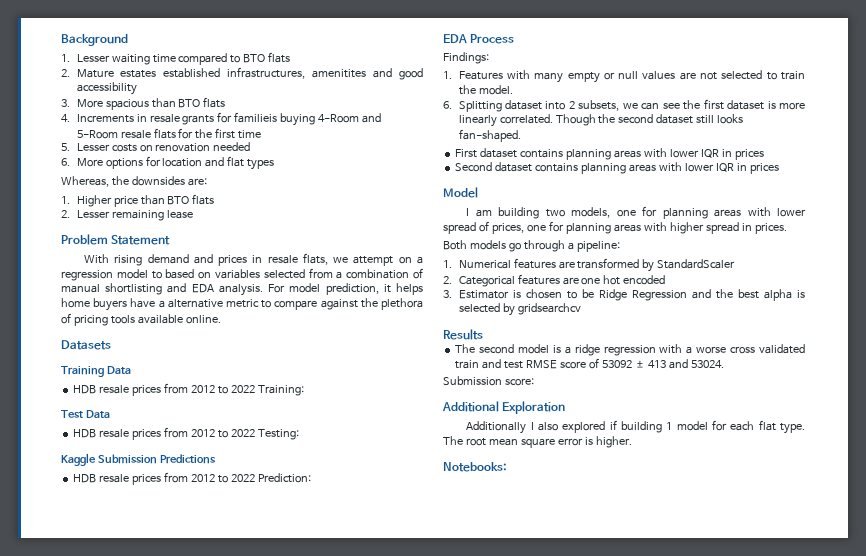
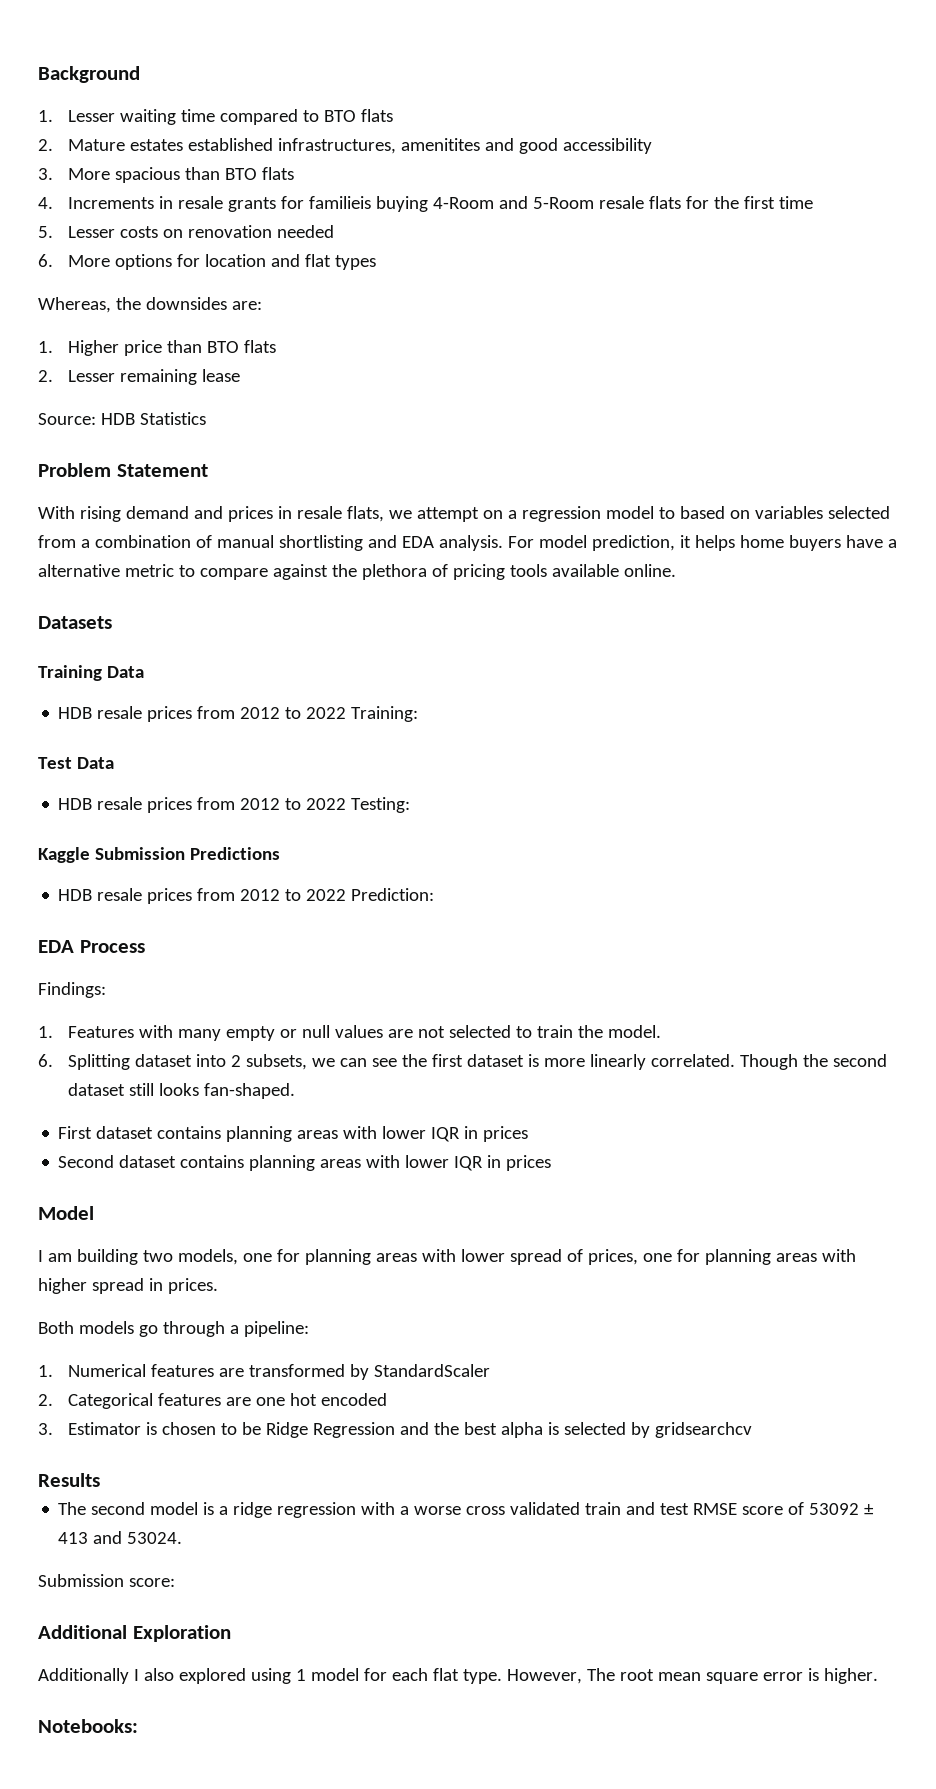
+ Source: HDB Statistics
- Additionally I also explored if building 1 model for each flat type.
+ Additionally I also explored using 1 model for each flat type.
- The root mean square error is higher.
+ However, The root mean square error is higher.

